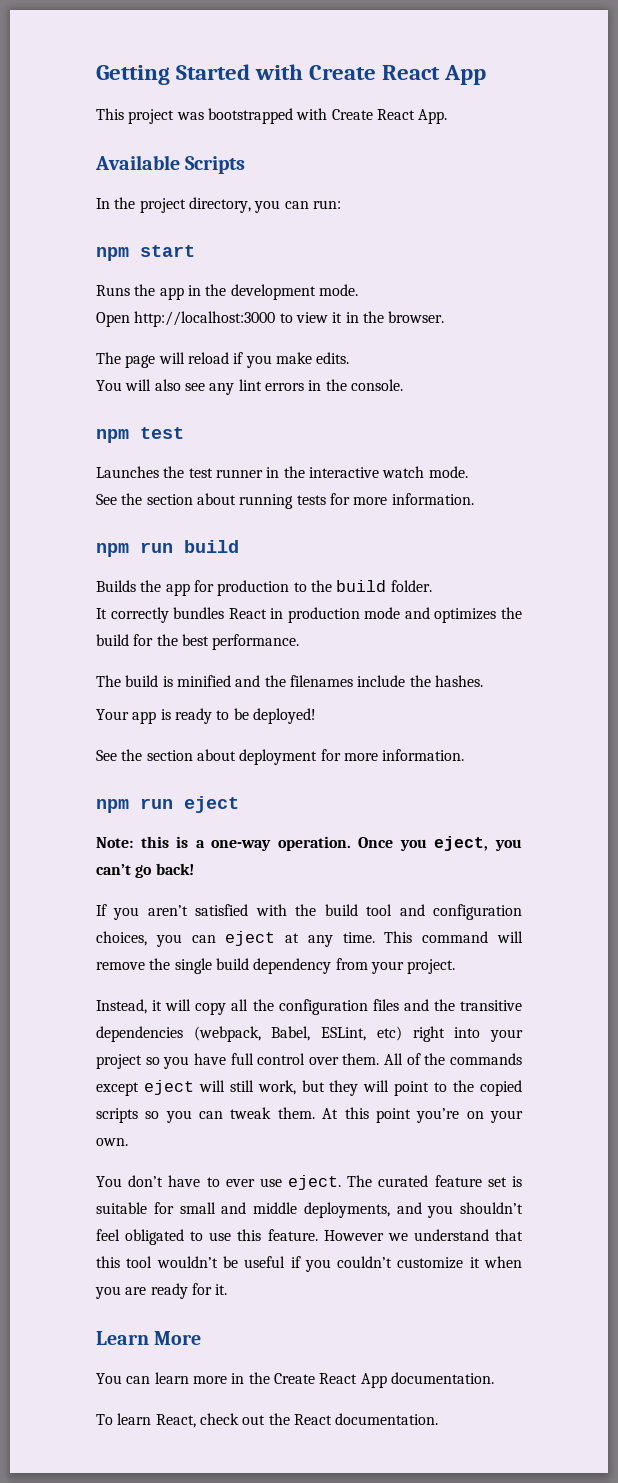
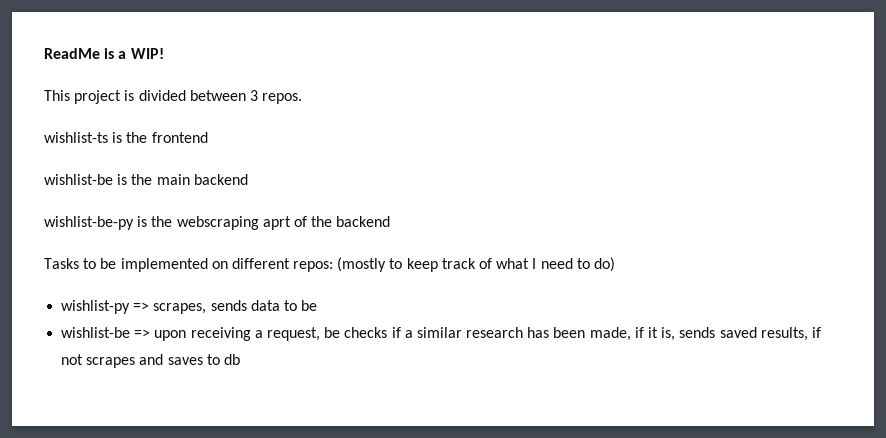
- Getting Started with Create React App
- This project was bootstrapped with Create React App.
- Available Scripts
- In the project directory, you can run:
- npm start
- Runs the app in the development mode.
- Open http://localhost:3000 to view it in the browser.
- The page will reload if you make edits.
- You will also see any lint errors in the console.
- npm test
- Launches the test runner in the interactive watch mode.
- See the section about running tests for more information.
- npm run build
- Builds the app for production to the build folder.
- It correctly bundles React in production mode and optimizes the build for the best performance.
- The build is minified and the filenames include the hashes.
- Your app is ready to be deployed!
- See the section about deployment for more information.
- npm run eject
- Note: this is a one-way operation. Once you eject, you can’t go back!
- If you aren’t satisfied with the build tool and configuration choices, you can eject at any time. This command will remove the single build dependency from your project.
- Instead, it will copy all the configuration files and the transitive dependencies (webpack, Babel, ESLint, etc) right into your project so you have full control over them. All of the commands except eject will still work, but they will point to the copied scripts so you can tweak them. At this point you’re on your own.
- You don’t have to ever use eject. The curated feature set is suitable for small and middle deployments, and you shouldn’t feel obligated to use this feature. However we understand that this tool wouldn’t be useful if you couldn’t customize it when you are ready for it.
- Learn More
- You can learn more in the Create React App documentation.
- To learn React, check out the React documentation.
+ ReadMe is a WIP!
+ This project is divided between 3 repos.
+ wishlist-ts is the frontend
+ wishlist-be is the main backend
+ wishlist-be-py is the webscraping aprt of the backend
+ Tasks to be implemented on different repos: (mostly to keep track of what I need to do)
+ wishlist-py => scrapes, sends data to be
+ wishlist-be => upon receiving a request, be checks if a similar research has been made, if it is, sends saved results, if not scrapes and saves to db

